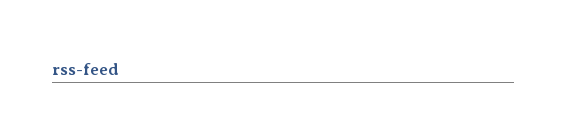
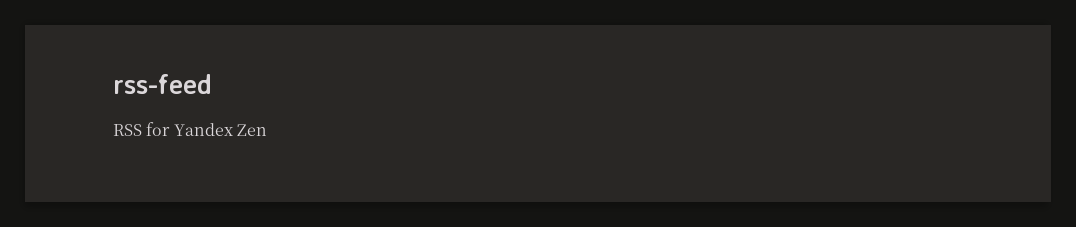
+ RSS for Yandex Zen

